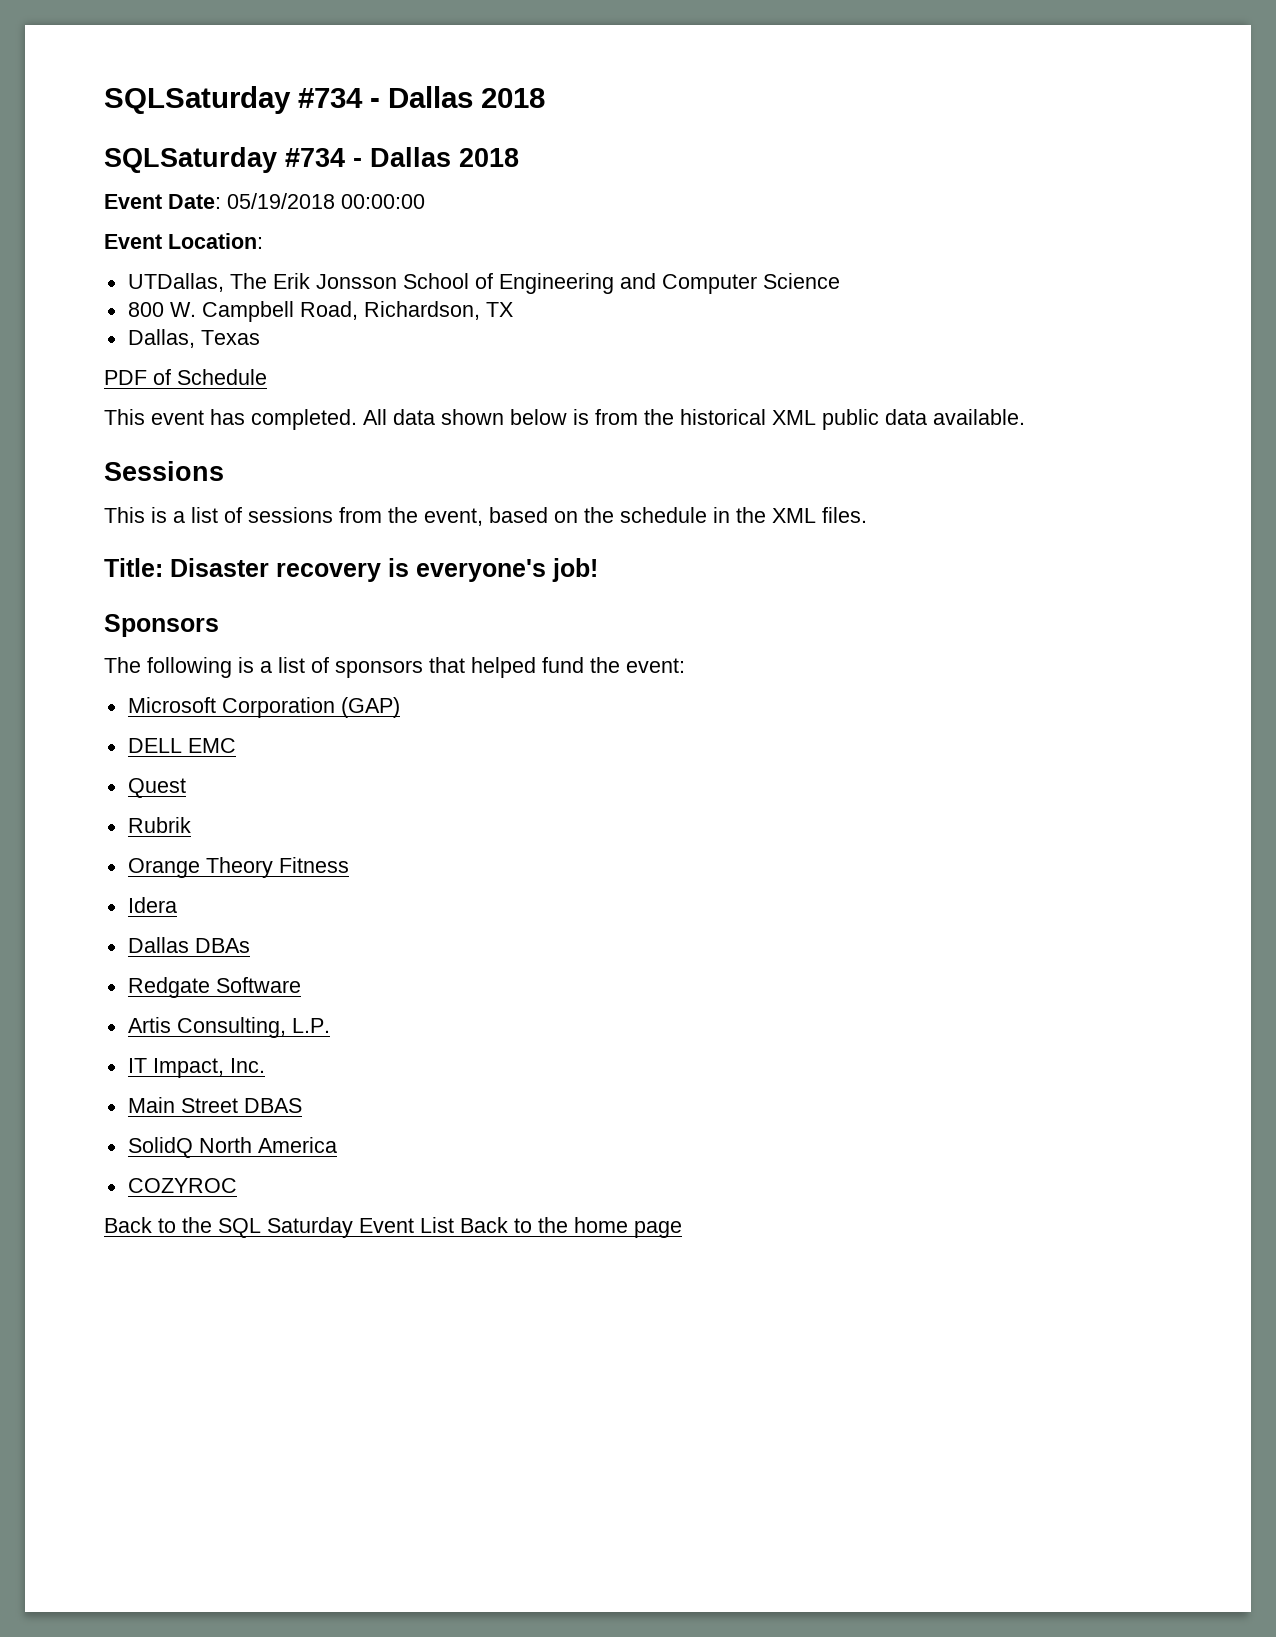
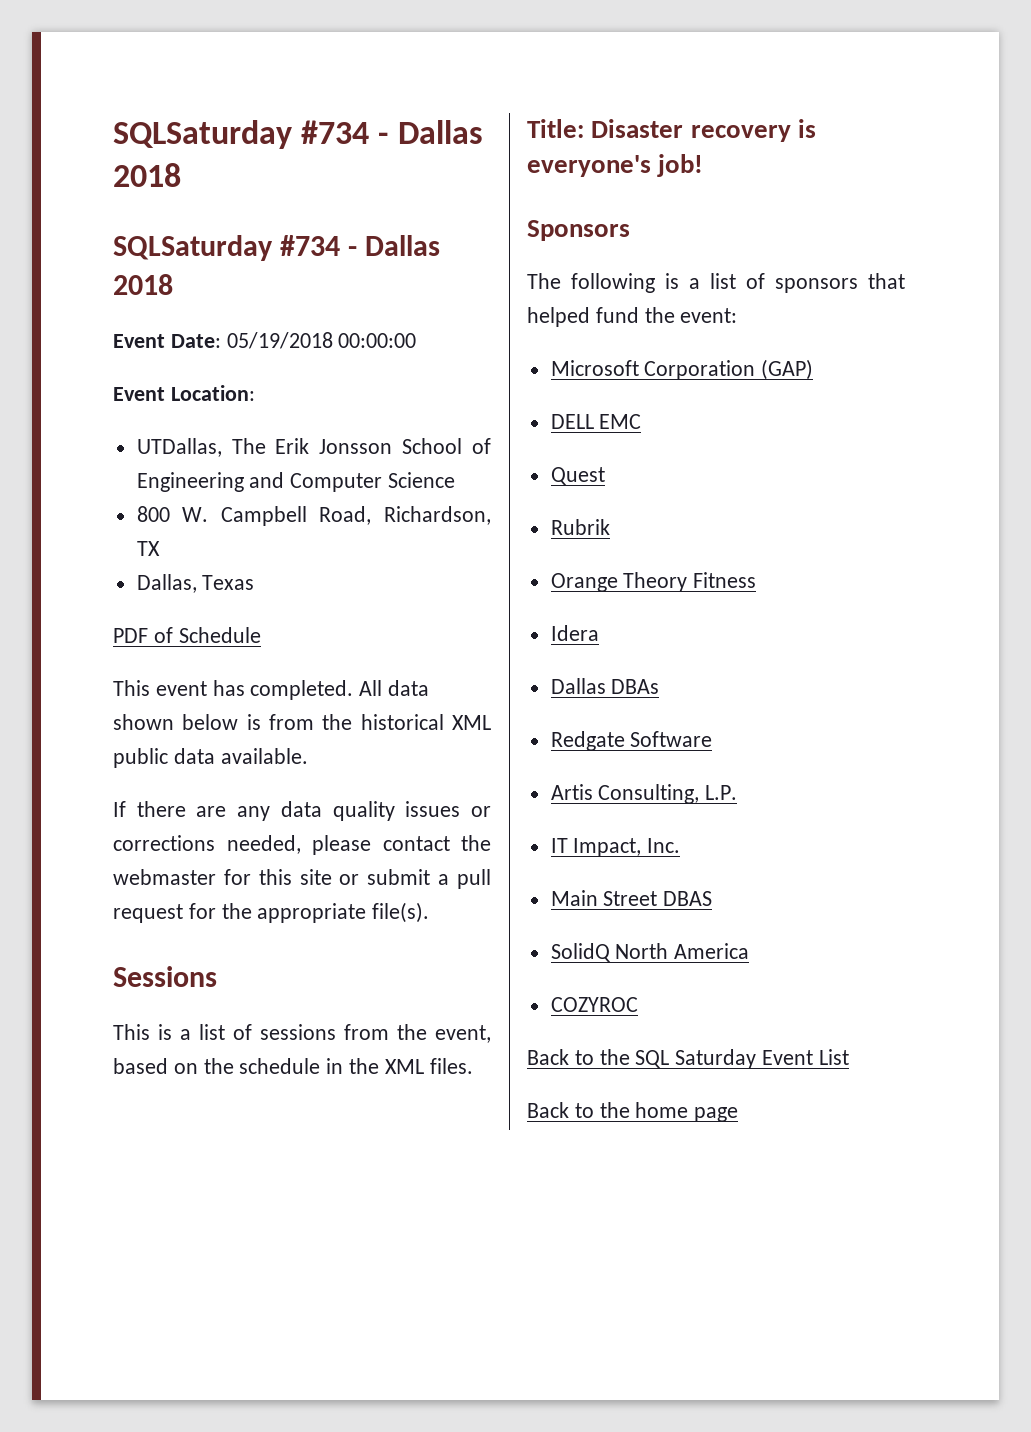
+ If there are any data quality issues or corrections needed, please contact the webmaster for this site or submit a pull request for the appropriate file(s).
- Back to the SQL Saturday Event List Back to the home page
+ Back to the SQL Saturday Event List
+ Back to the home page

